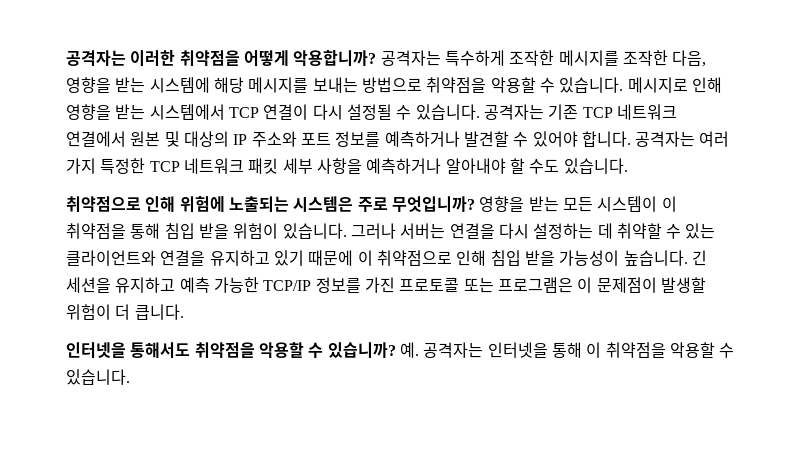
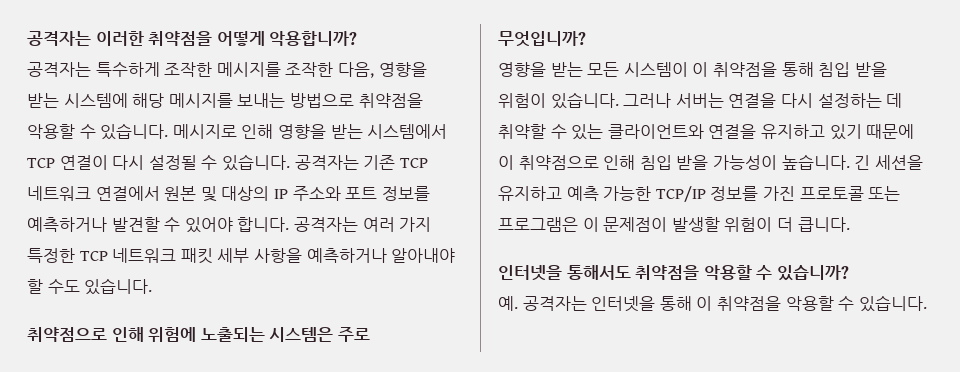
- 공격자는 이러한 취약점을 어떻게 악용합니까? 공격자는 특수하게 조작한 메시지를 조작한 다음, 영향을 받는 시스템에 해당 메시지를 보내는 방법으로 취약점을 악용할 수 있습니다.
+ 공격자는 이러한 취약점을 어떻게 악용합니까?
+ 공격자는 특수하게 조작한 메시지를 조작한 다음, 영향을 받는 시스템에 해당 메시지를 보내는 방법으로 취약점을 악용할 수 있습니다.
- 취약점으로 인해 위험에 노출되는 시스템은 주로 무엇입니까? 영향을 받는 모든 시스템이 이 취약점을 통해 침입 받을 위험이 있습니다.
+ 취약점으로 인해 위험에 노출되는 시스템은 주로 무엇입니까?
+ 영향을 받는 모든 시스템이 이 취약점을 통해 침입 받을 위험이 있습니다.
- 인터넷을 통해서도 취약점을 악용할 수 있습니까? 예.
+ 인터넷을 통해서도 취약점을 악용할 수 있습니까?
+ 예.

